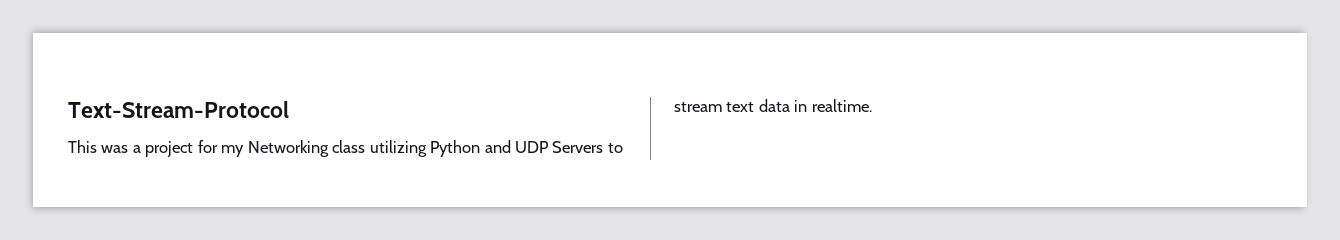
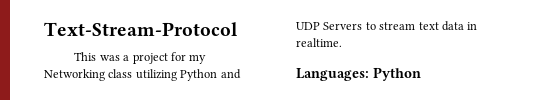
+ Languages: Python

